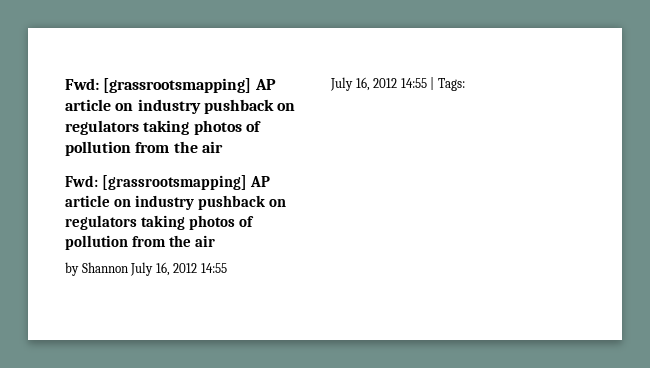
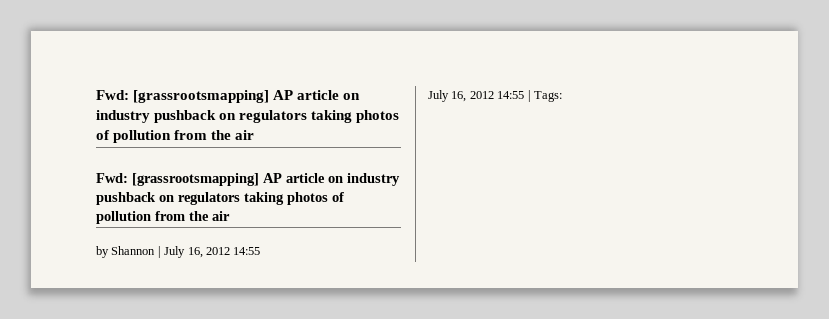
- by Shannon July 16, 2012 14:55
+ by Shannon | July 16, 2012 14:55

